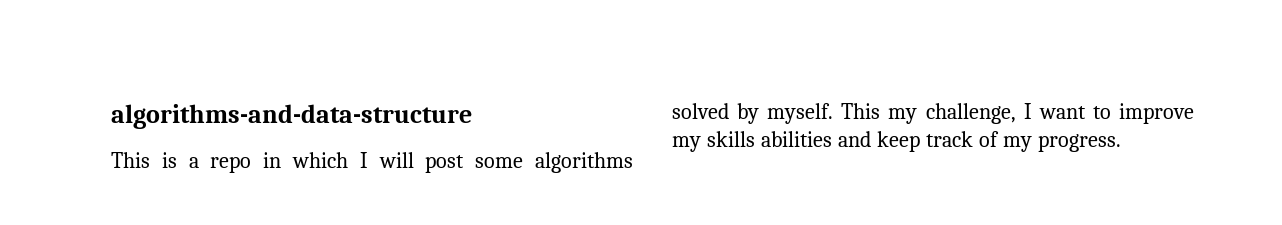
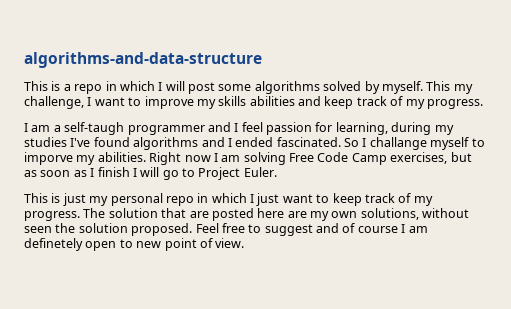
+ I am a self-taugh programmer and I feel passion for learning, during my studies I've found algorithms and I ended fascinated. So I challange myself to imporve my abilities. Right now I am solving Free Code Camp exercises, but as soon as I finish I will go to Project Euler.
+ This is just my personal repo in which I just want to keep track of my progress. The solution that are posted here are my own solutions, without seen the solution proposed. Feel free to suggest and of course I am definetely open to new point of view.

